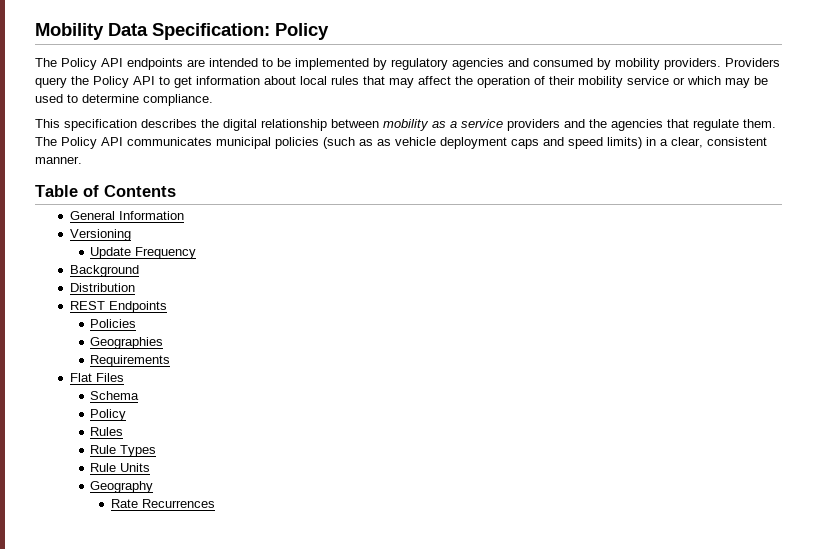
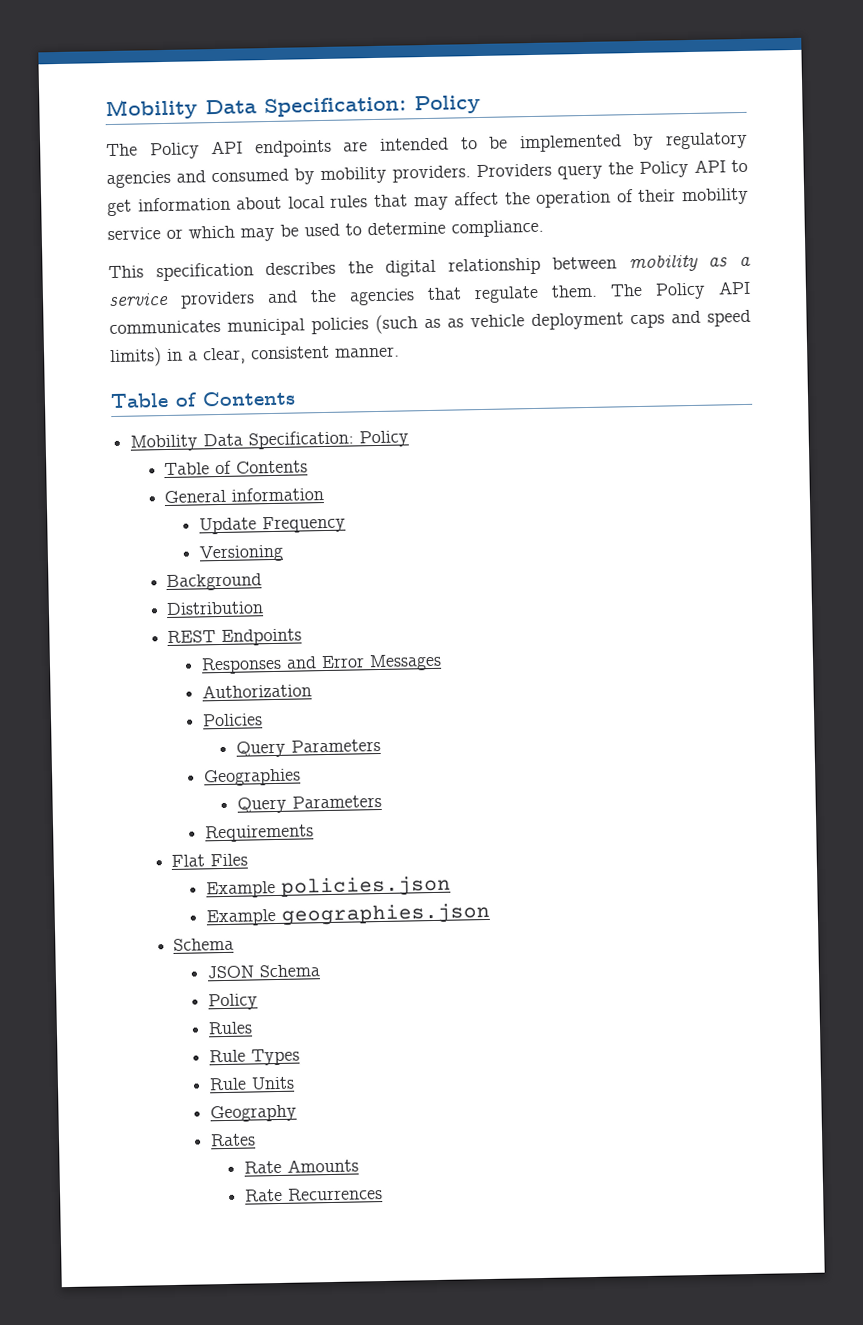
  The Policy API communicates municipal policies (such as as vehicle deployment caps and speed limits) in a clear, consistent manner.
+ Table of Contents
+ Mobility Data Specification: Policy
- General Information
- Versioning
+ General information
+ Versioning
+ Responses and Error Messages
+ Authorization
  Policies
+ Query Parameters
  Geographies
+ Query Parameters
+ Example policies.json
+ Example geographies.json
  Schema
+ JSON Schema
+ Rates
+ Rate Amounts

